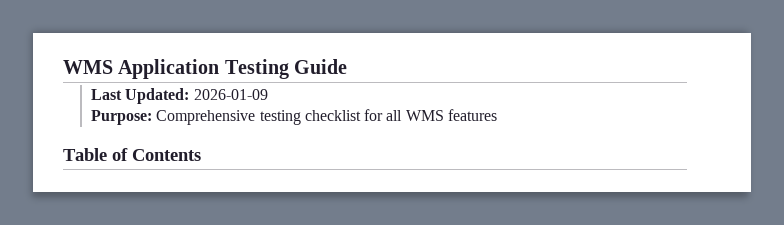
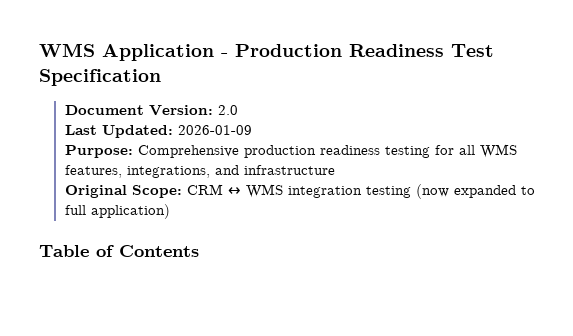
- WMS Application Testing Guide
+ WMS Application - Production Readiness Test Specification
+ Document Version: 2.0
- Purpose: Comprehensive testing checklist for all WMS features
+ Purpose: Comprehensive production readiness testing for all WMS features, integrations, and infrastructure
+ Original Scope: CRM ↔ WMS integration testing (now expanded to full application)

